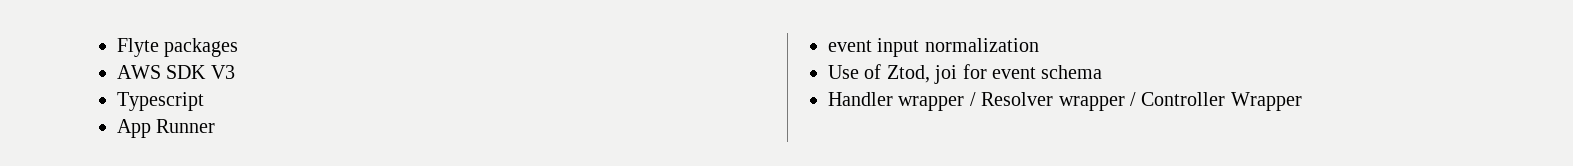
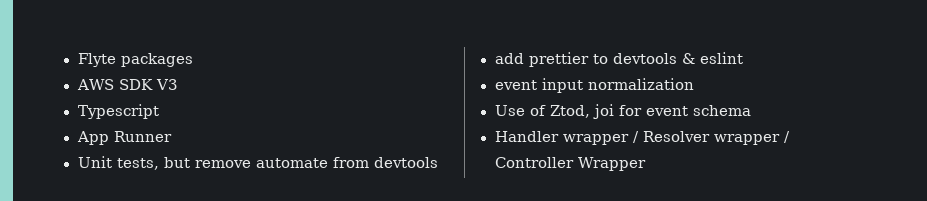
+ Unit tests, but remove automate from devtools
+ add prettier to devtools & eslint

